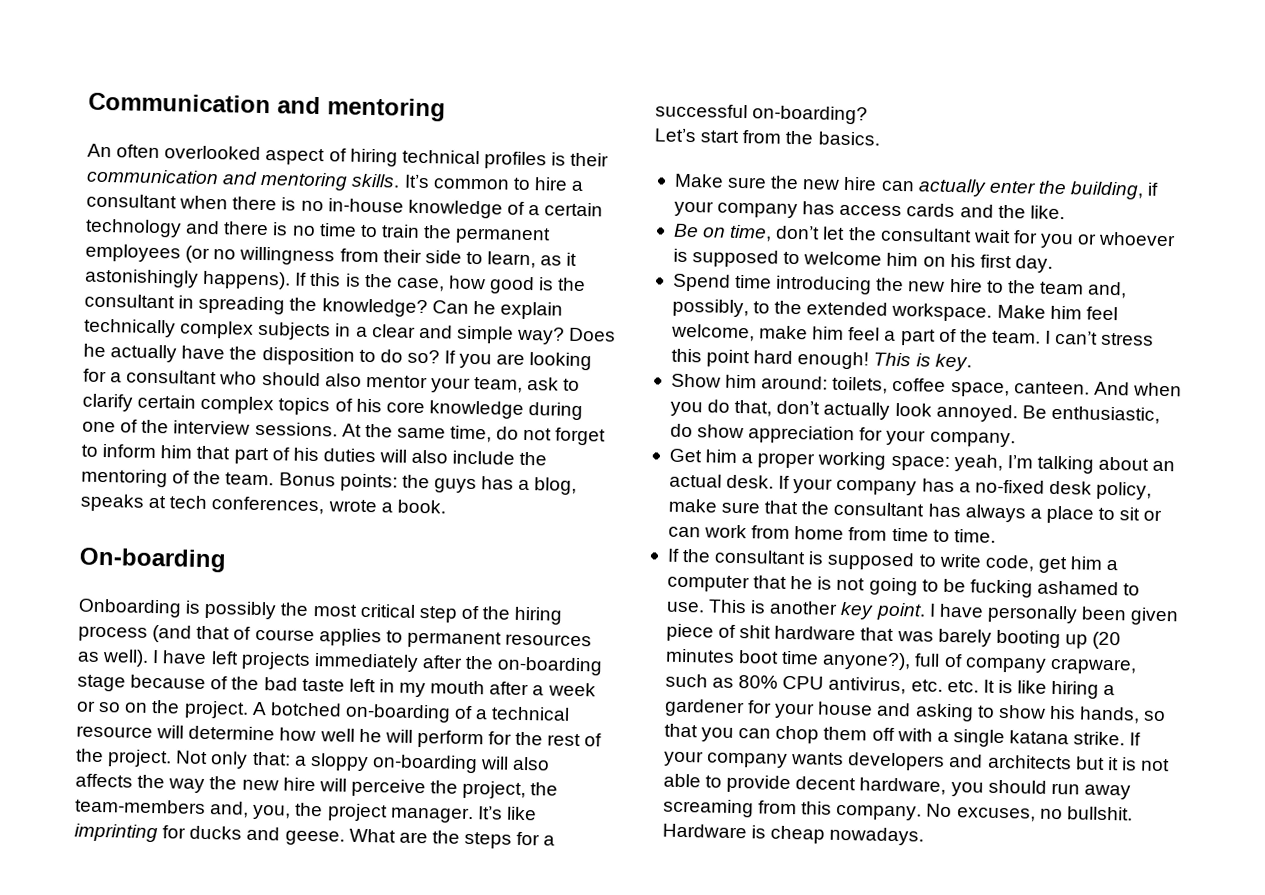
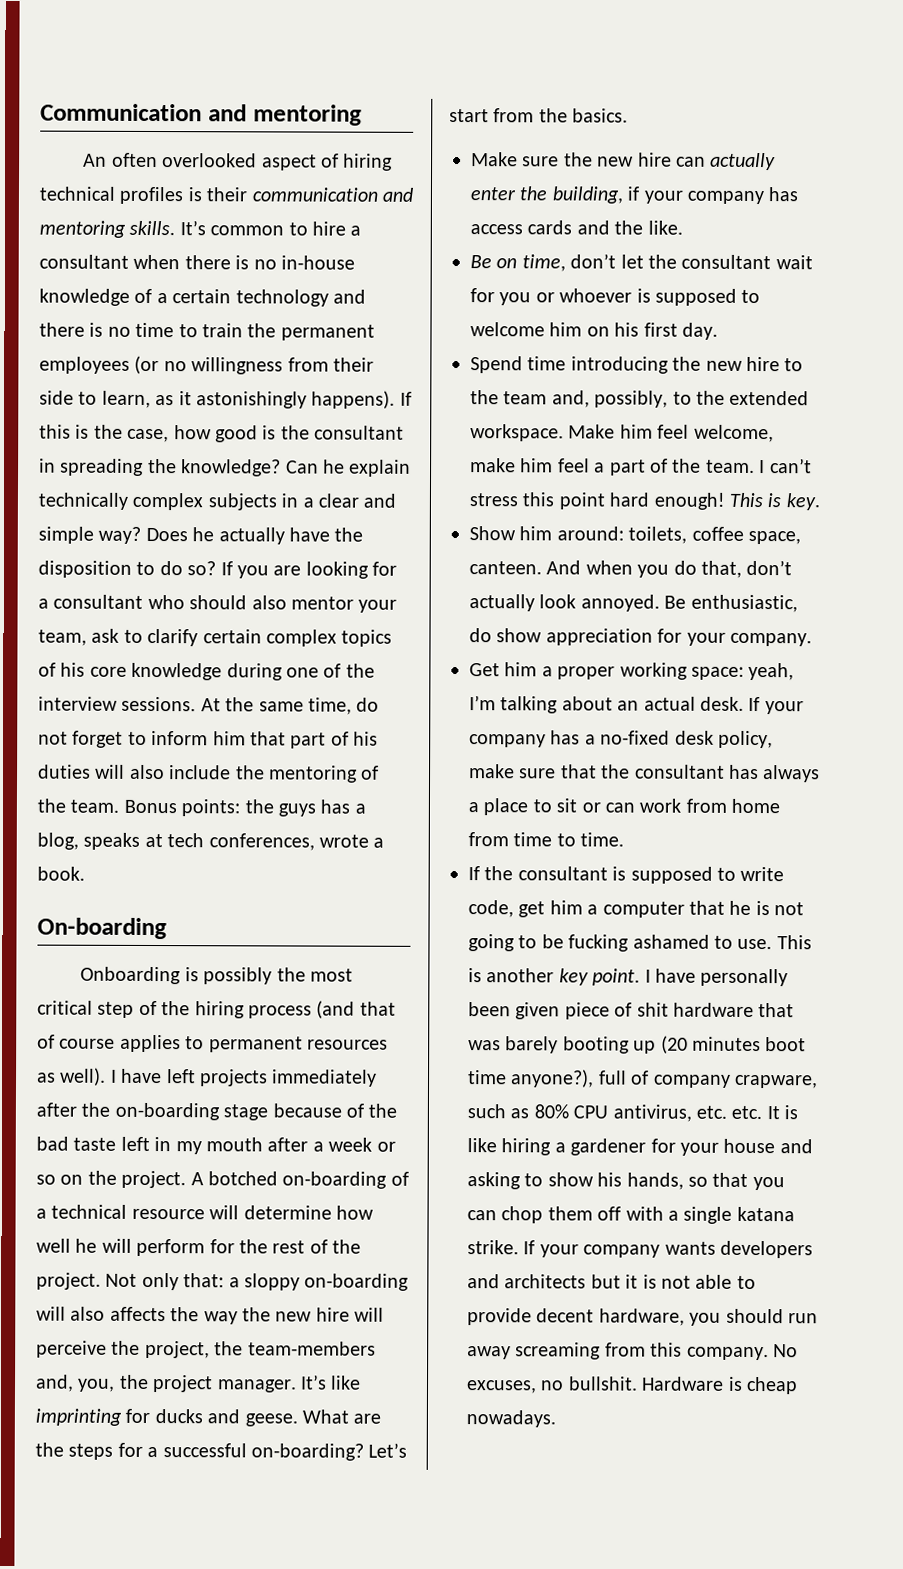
- What are the steps for a successful on-boarding?
- Let’s start from the basics.
+ What are the steps for a successful on-boarding? Let’s start from the basics.

